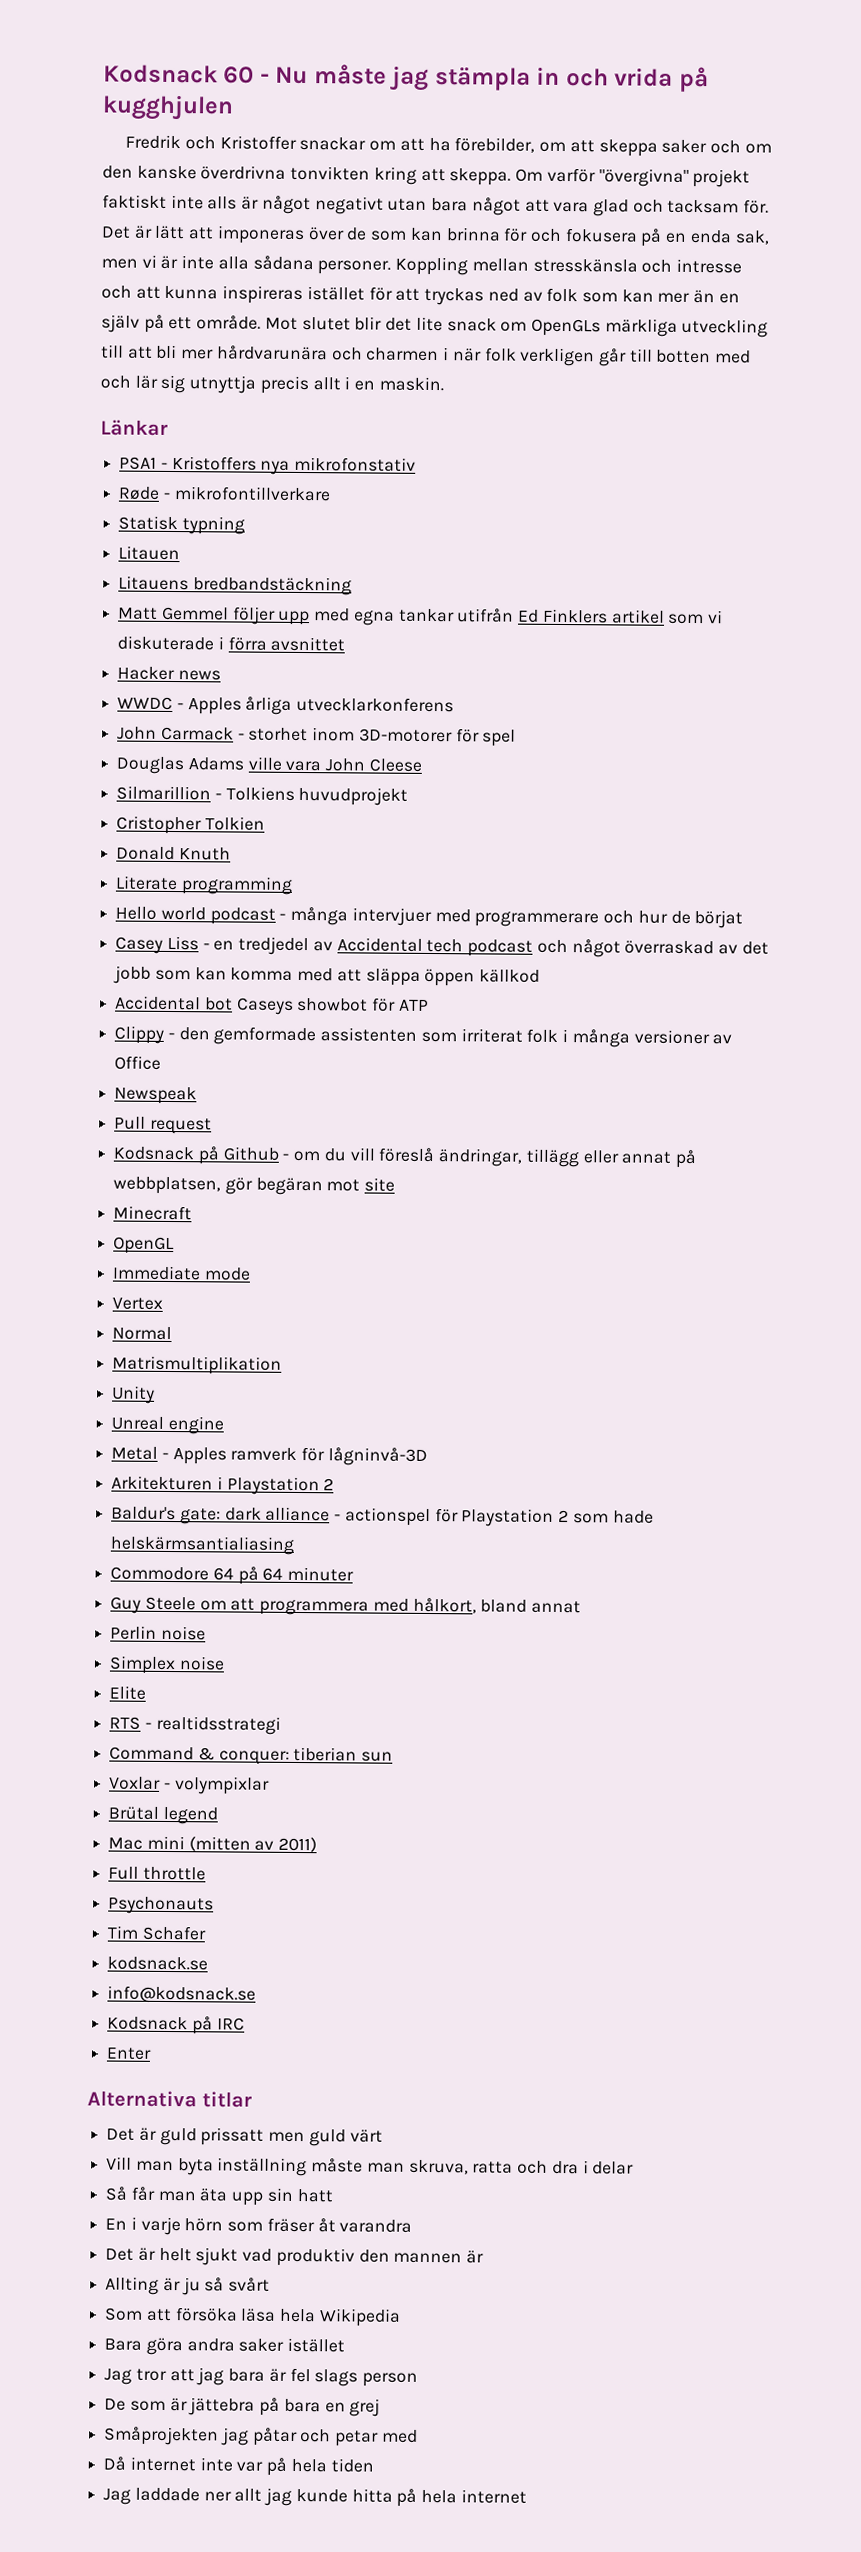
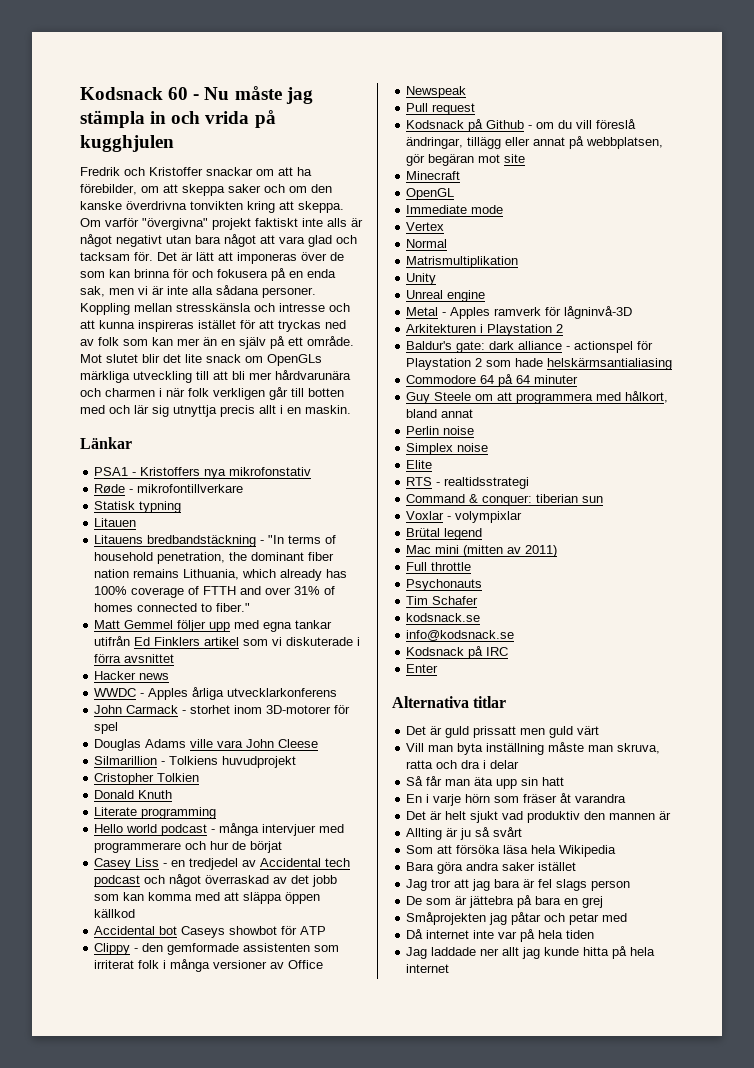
- Litauens bredbandstäckning
+ Litauens bredbandstäckning - "In terms of household penetration, the dominant fiber nation remains Lithuania, which already has 100% coverage of FTTH and over 31% of homes connected to fiber."

